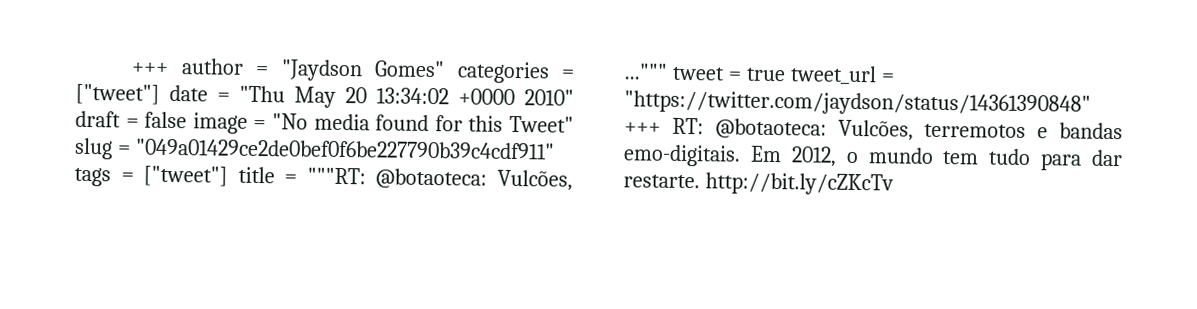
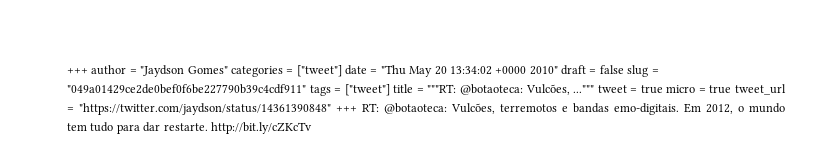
- +++ author = "Jaydson Gomes" categories = ["tweet"] date = "Thu May 20 13:34:02 +0000 2010" draft = false image = "No media found for this Tweet" slug = "049a01429ce2de0bef0f6be227790b39c4cdf911" tags = ["tweet"] title = """RT: @botaoteca: Vulcões, ...""" tweet = true tweet_url = "https://twitter.com/jaydson/status/14361390848" +++ RT: @botaoteca: Vulcões, terremotos e bandas emo-digitais.
+ +++ author = "Jaydson Gomes" categories = ["tweet"] date = "Thu May 20 13:34:02 +0000 2010" draft = false slug = "049a01429ce2de0bef0f6be227790b39c4cdf911" tags = ["tweet"] title = """RT: @botaoteca: Vulcões, ...""" tweet = true micro = true tweet_url = "https://twitter.com/jaydson/status/14361390848" +++ RT: @botaoteca: Vulcões, terremotos e bandas emo-digitais.

